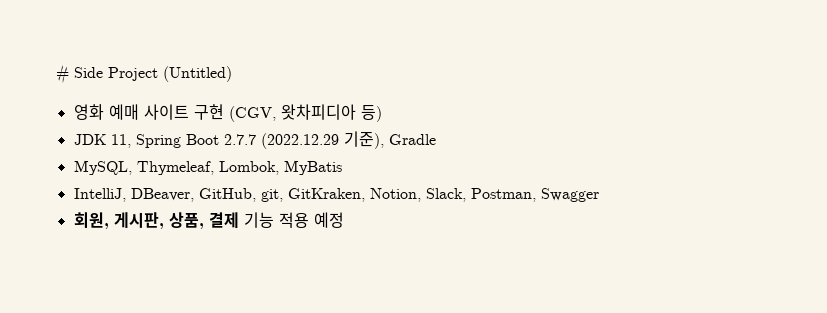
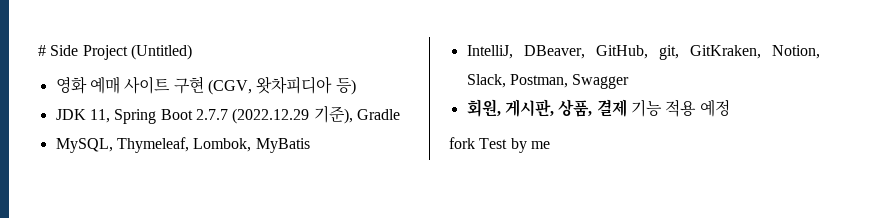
+ fork Test by me

